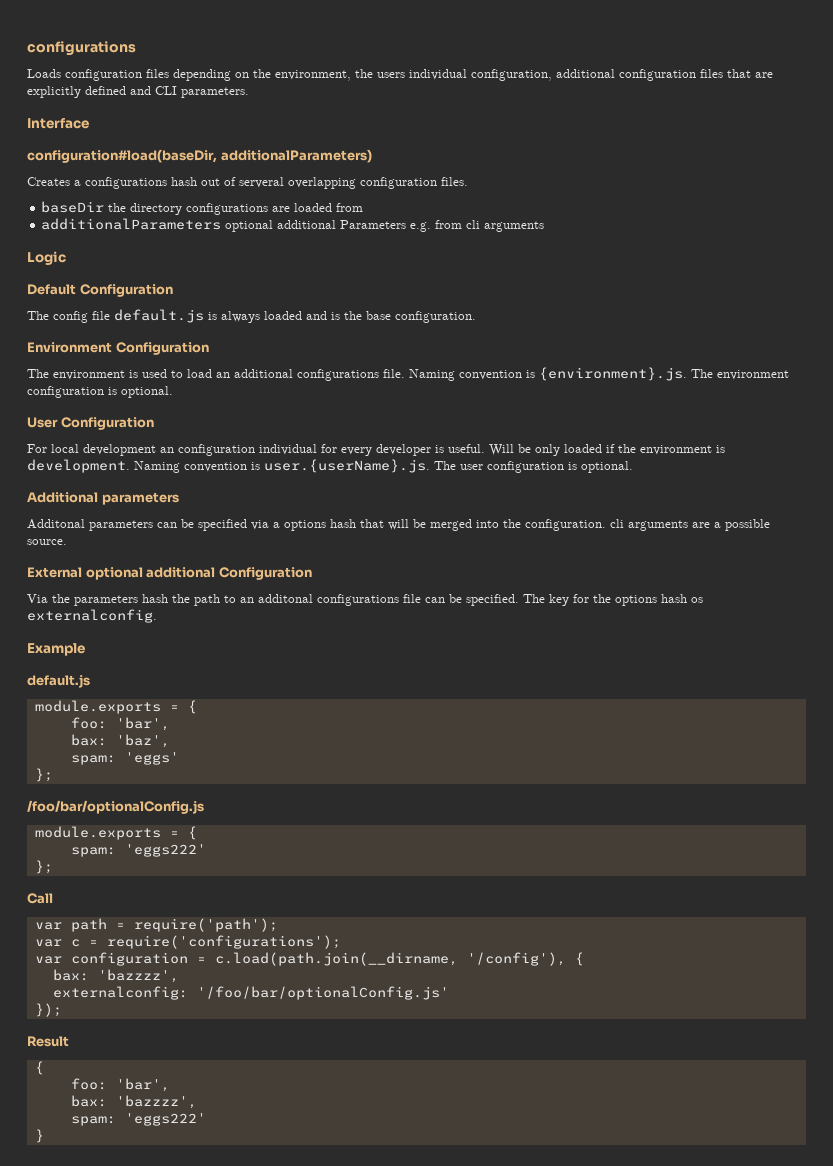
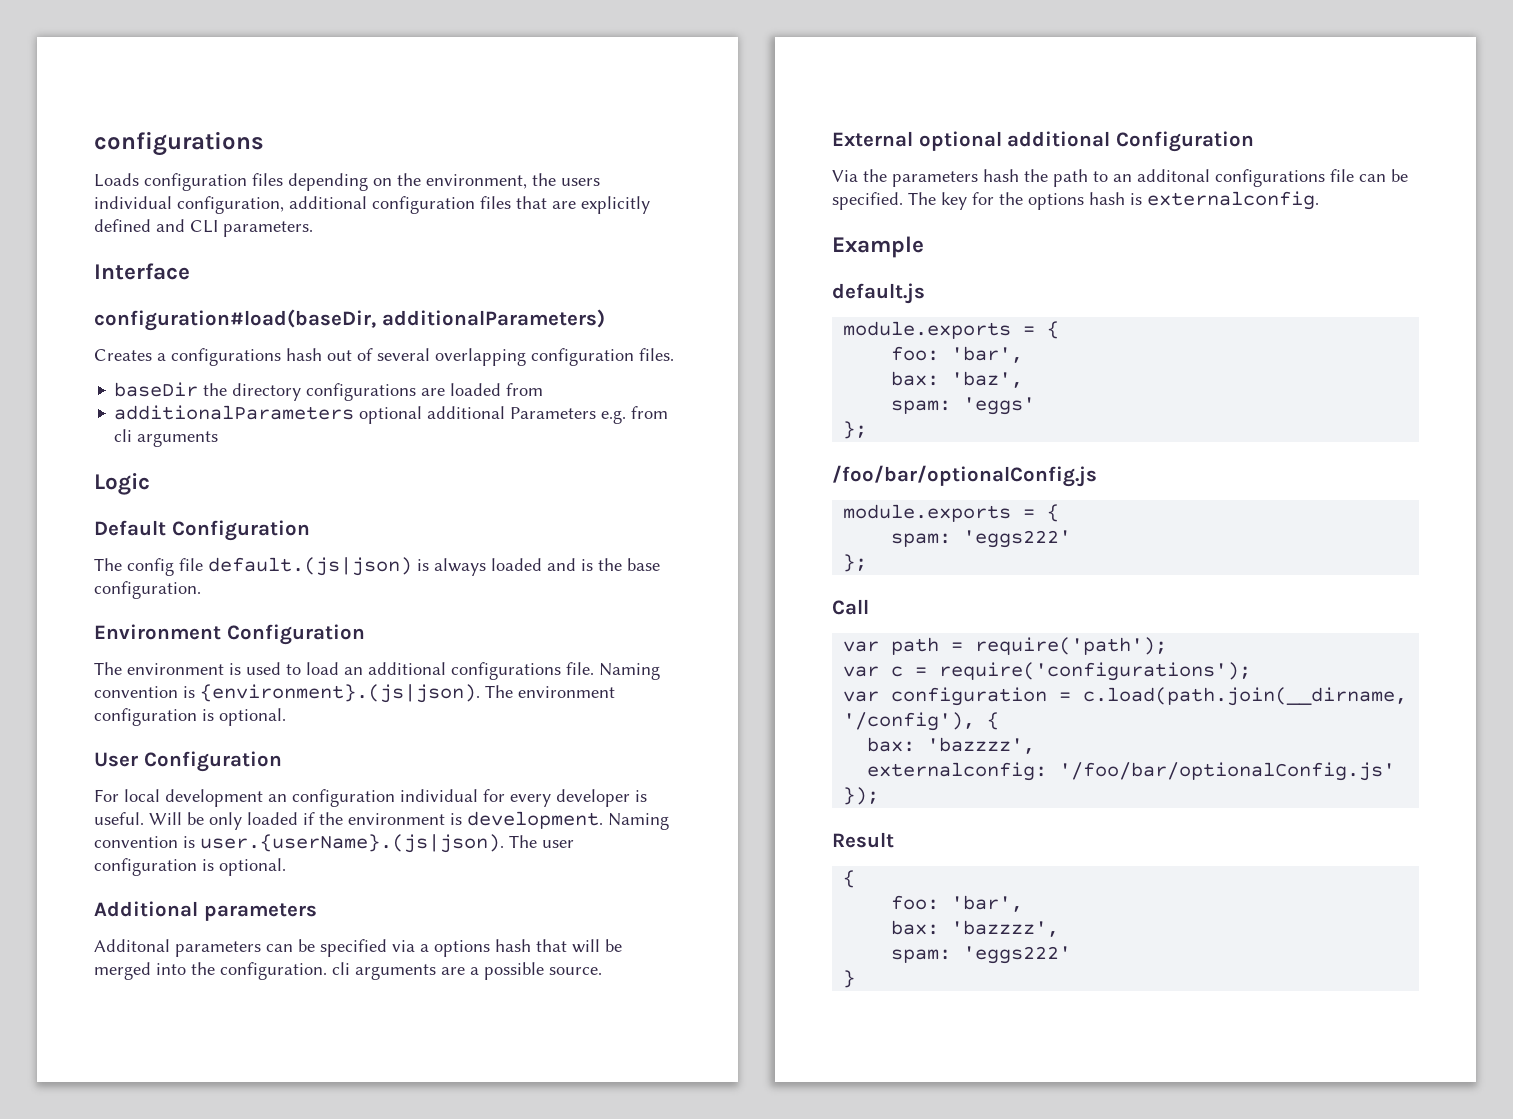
- Creates a configurations hash out of serveral overlapping configuration files.
+ Creates a configurations hash out of several overlapping configuration files.
- The config file default.js is always loaded and is the base configuration.
+ The config file default.(js|json) is always loaded and is the base configuration.
- Naming convention is {environment}.js. The environment configuration is optional.
+ Naming convention is {environment}.(js|json). The environment configuration is optional.
- Naming convention is user.{userName}.js. The user configuration is optional.
+ Naming convention is user.{userName}.(js|json). The user configuration is optional.
- The key for the options hash os externalconfig.
+ The key for the options hash is externalconfig.

